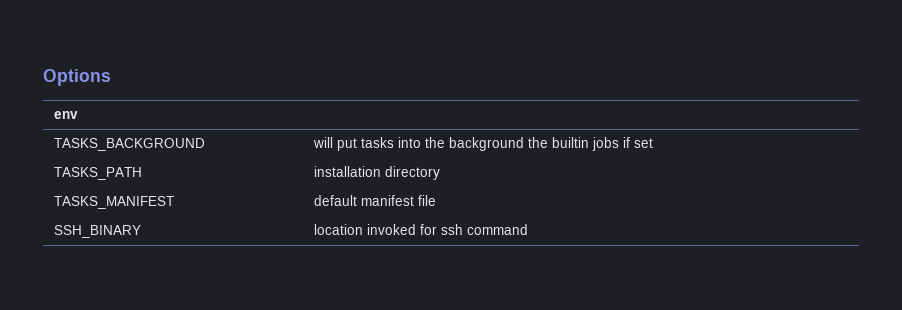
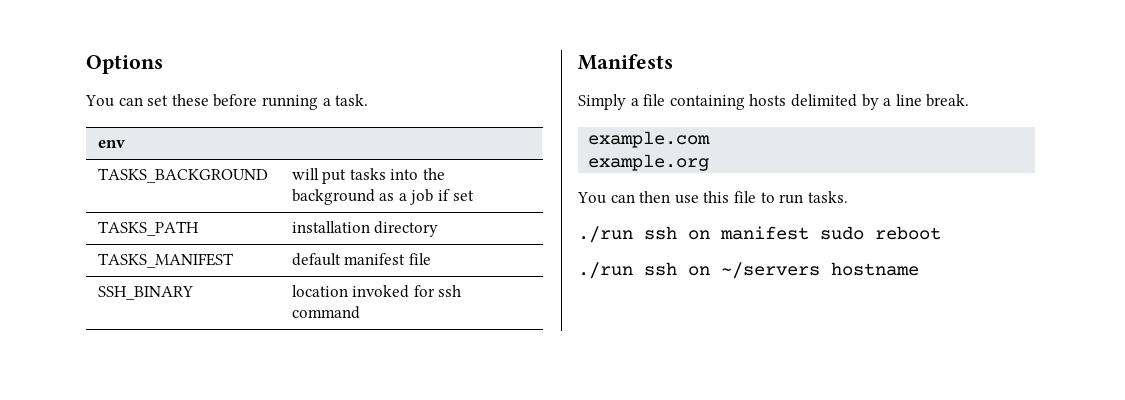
+ You can set these before running a task.
- TASKS_BACKGROUND | will put tasks into the background the builtin jobs if set
+ TASKS_BACKGROUND | will put tasks into the background as a job if set
+ Manifests
+ Simply a file containing hosts delimited by a line break.
+ example.com
+ example.org
+ You can then use this file to run tasks.
+ ./run ssh on manifest sudo reboot
+ ./run ssh on ~/servers hostname

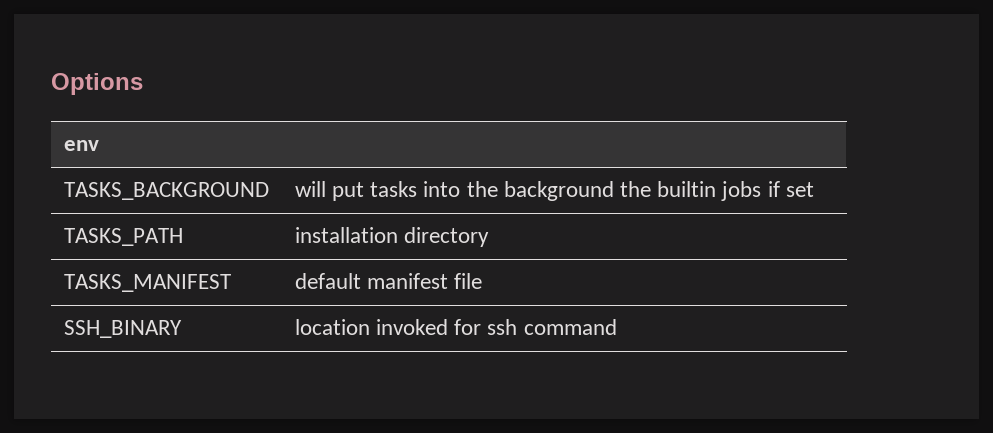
- You can set these before running a task.
- TASKS_BACKGROUND | will put tasks into the background as a job if set
+ TASKS_BACKGROUND | will put tasks into the background the builtin jobs if set
- Manifests
- Simply a file containing hosts delimited by a line break.
- example.com
- example.org
- You can then use this file to run tasks.
- ./run ssh on manifest sudo reboot
- ./run ssh on ~/servers hostname

